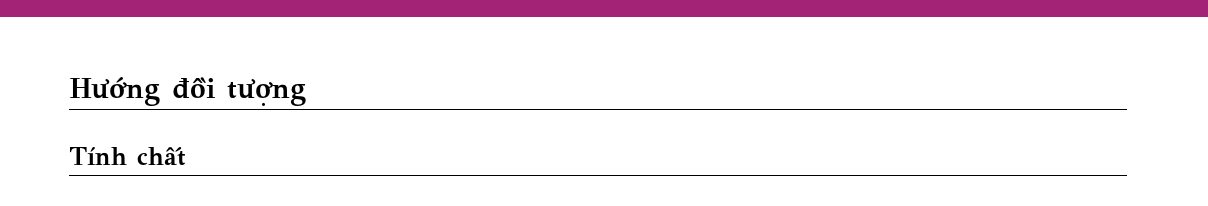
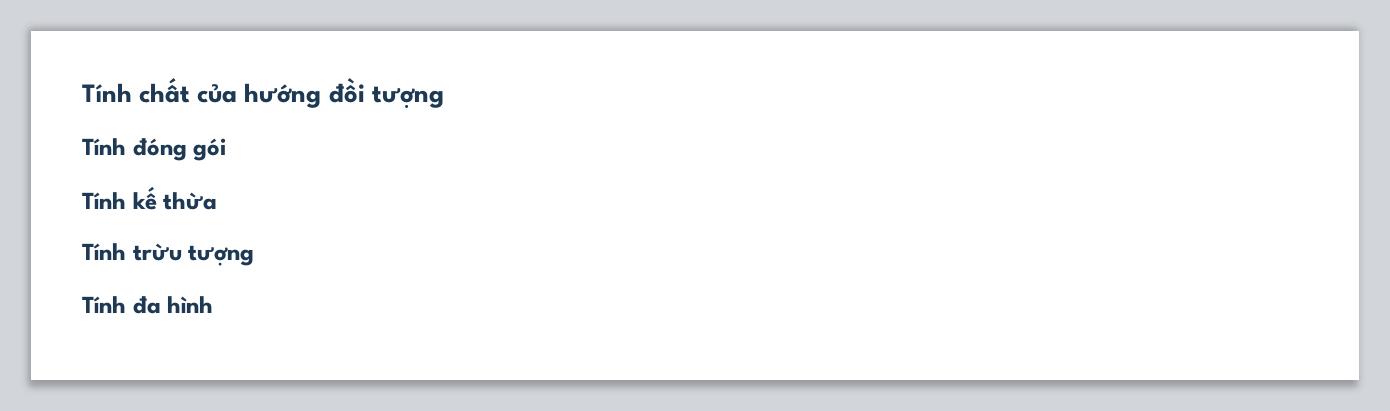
- Hướng đồi tượng
+ Tính chất của hướng đồi tượng
- Tính chất
+ Tính đóng gói
+ Tính kế thừa
+ Tính trừu tượng
+ Tính đa hình

